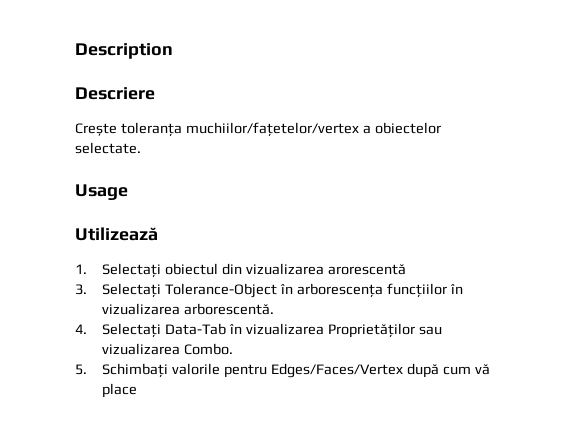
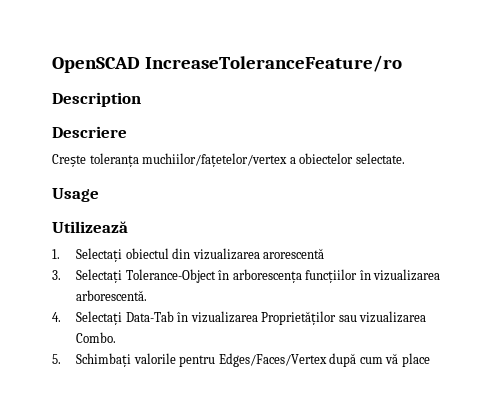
+ OpenSCAD IncreaseToleranceFeature/ro

